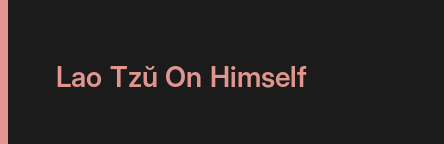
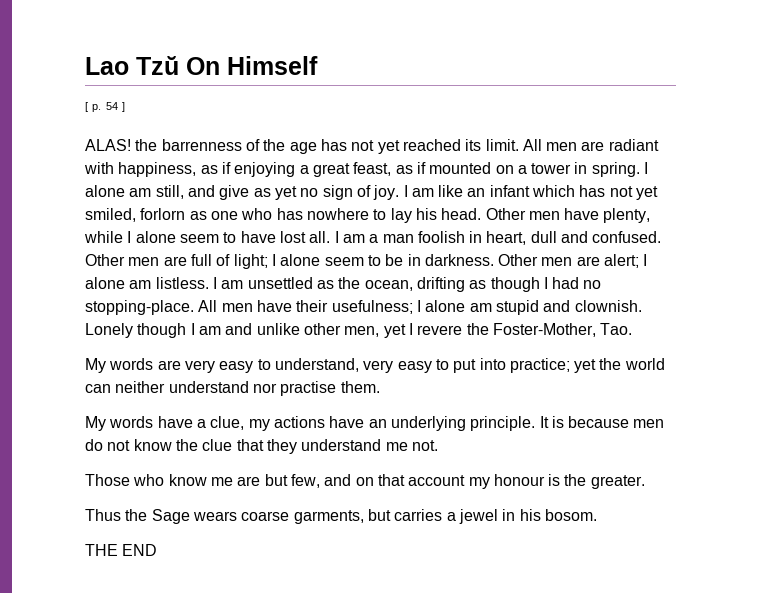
+ [ p. 54 ]
+ ALAS! the barrenness of the age has not yet reached its limit. All men are radiant with happiness, as if enjoying a great feast, as if mounted on a tower in spring. I alone am still, and give as yet no sign of joy. I am like an infant which has not yet smiled, forlorn as one who has nowhere to lay his head. Other men have plenty, while I alone seem to have lost all. I am a man foolish in heart, dull and confused. Other men are full of light; I alone seem to be in darkness. Other men are alert; I alone am listless. I am unsettled as the ocean, drifting as though I had no stopping-place. All men have their usefulness; I alone am stupid and clownish. Lonely though I am and unlike other men, yet I revere the Foster-Mother, Tao.
+ My words are very easy to understand, very easy to put into practice; yet the world can neither understand nor practise them.
+ My words have a clue, my actions have an underlying principle. It is because men do not know the clue that they understand me not.
+ Those who know me are but few, and on that account my honour is the greater.
+ Thus the Sage wears coarse garments, but carries a jewel in his bosom.
+ THE END

